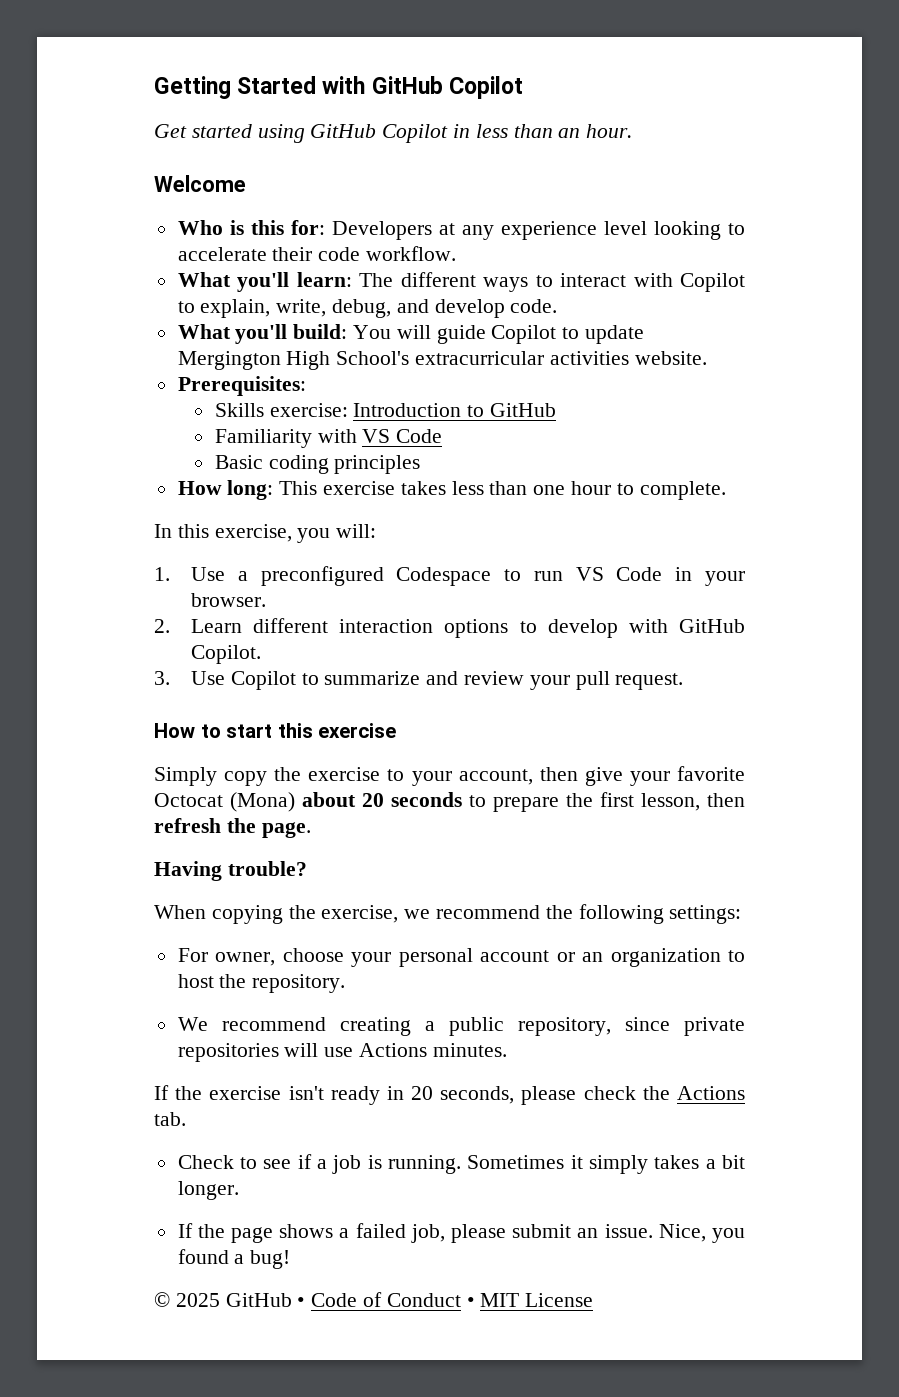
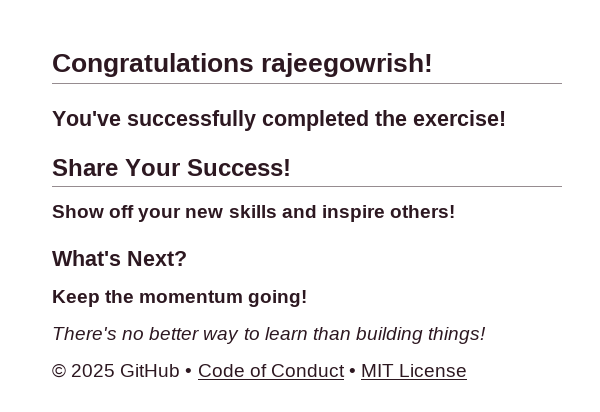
- Getting Started with GitHub Copilot
- Get started using GitHub Copilot in less than an hour.
- Welcome
- Who is this for: Developers at any experience level looking to accelerate their code workflow.
- What you'll learn: The different ways to interact with Copilot to explain, write, debug, and develop code.
- What you'll build: You will guide Copilot to update Mergington High School's extracurricular activities website.
- Prerequisites:
- Skills exercise: Introduction to GitHub
- Familiarity with VS Code
- Basic coding principles
- How long: This exercise takes less than one hour to complete.
- In this exercise, you will:
- 1. Use a preconfigured Codespace to run VS Code in your browser.
- 2. Learn different interaction options to develop with GitHub Copilot.
- 3. Use Copilot to summarize and review your pull request.
- How to start this exercise
- Simply copy the exercise to your account, then give your favorite Octocat (Mona) about 20 seconds to prepare the first lesson, then refresh the page.
- Having trouble?
- When copying the exercise, we recommend the following settings:
- For owner, choose your personal account or an organization to host the repository.
- We recommend creating a public repository, since private repositories will use Actions minutes.
- If the exercise isn't ready in 20 seconds, please check the Actions tab.
- Check to see if a job is running. Sometimes it simply takes a bit longer.
- If the page shows a failed job, please submit an issue. Nice, you found a bug!
+ Congratulations rajeegowrish!
+ You've successfully completed the exercise!
+ Share Your Success!
+ Show off your new skills and inspire others!
+ What's Next?
+ Keep the momentum going!
+ There's no better way to learn than building things!

